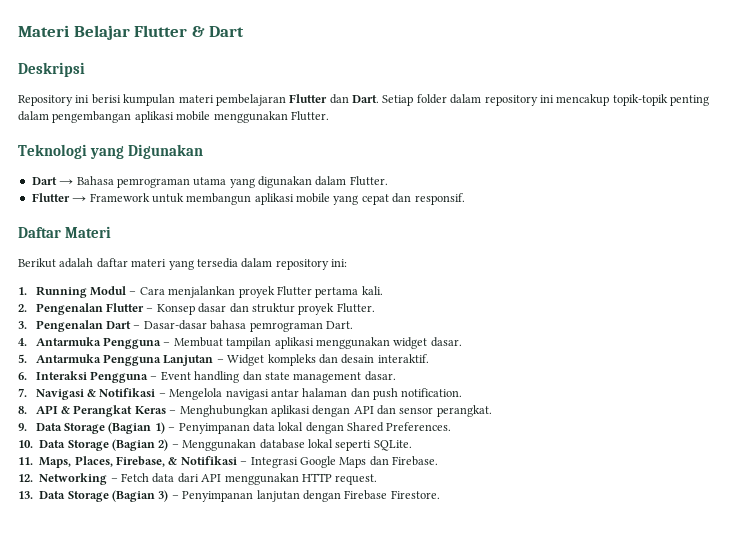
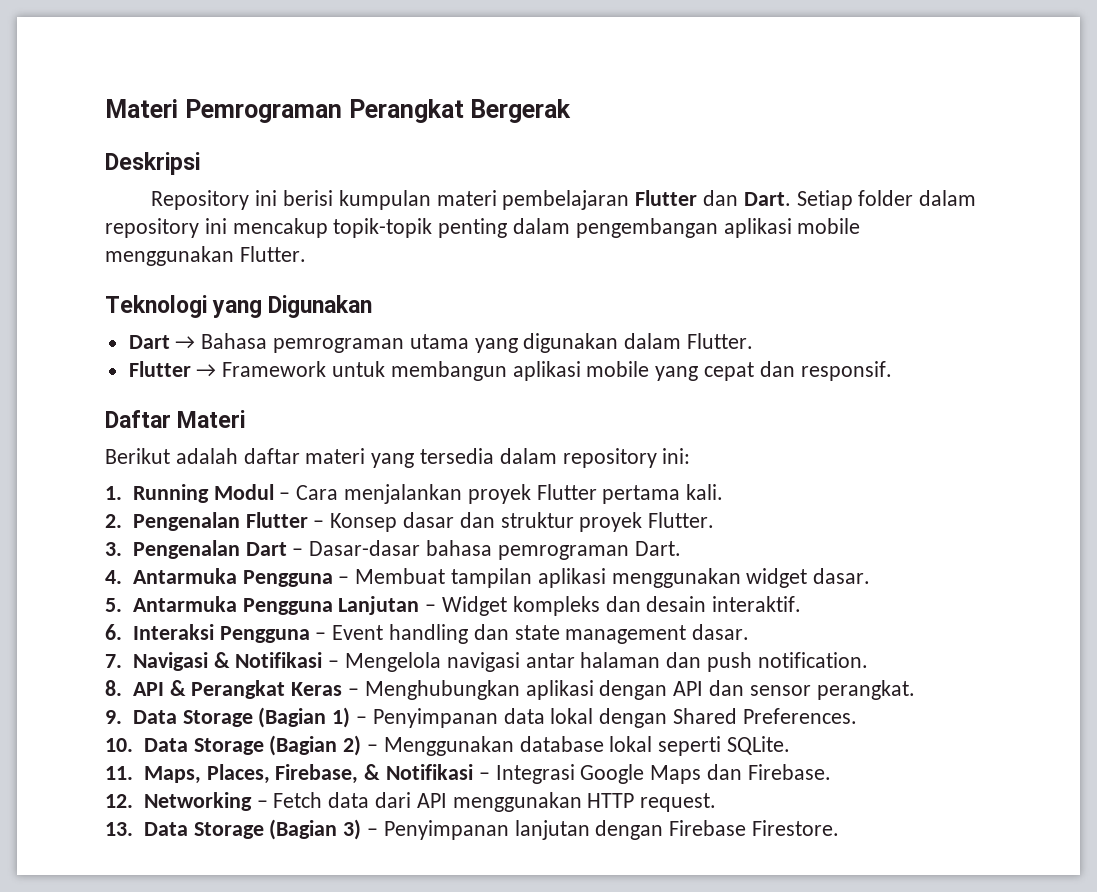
- Materi Belajar Flutter & Dart
+ Materi Pemrograman Perangkat Bergerak

